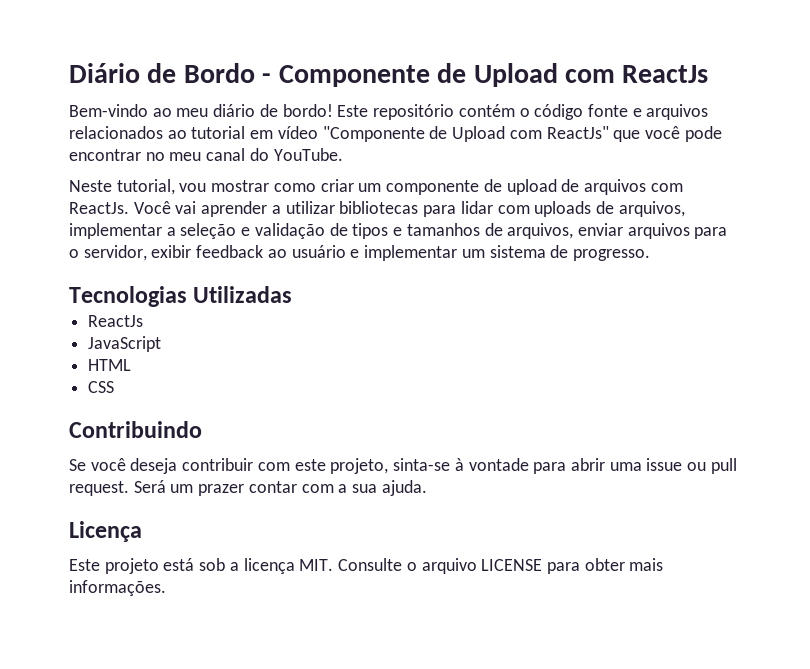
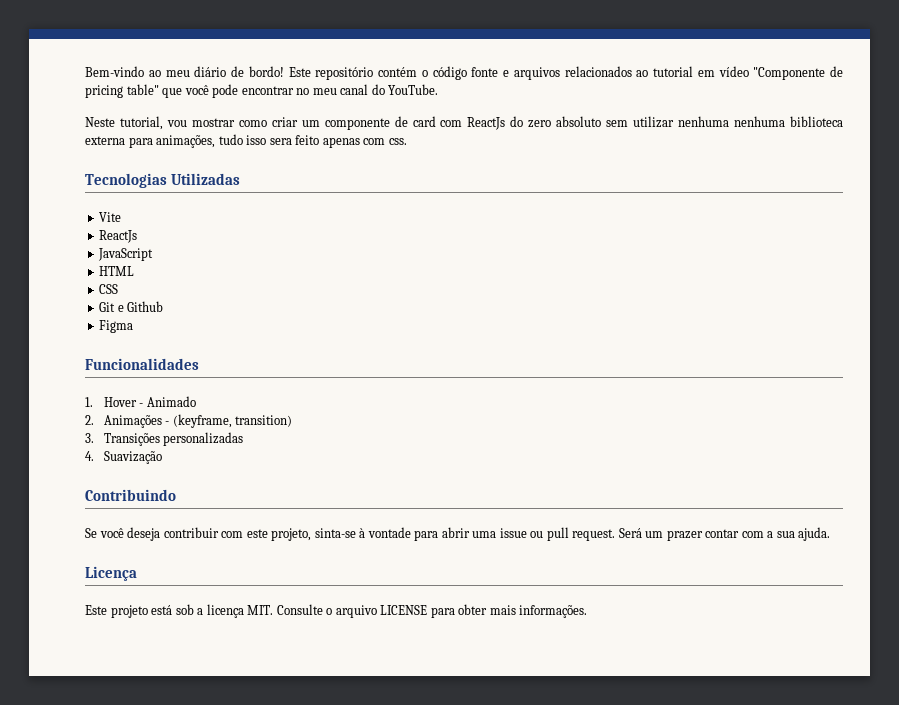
- Diário de Bordo - Componente de Upload com ReactJs
- Este repositório contém o código fonte e arquivos relacionados ao tutorial em vídeo "Componente de Upload com ReactJs" que você pode encontrar no meu canal do YouTube.
+ Este repositório contém o código fonte e arquivos relacionados ao tutorial em vídeo "Componente de pricing table" que você pode encontrar no meu canal do YouTube.
- Neste tutorial, vou mostrar como criar um componente de upload de arquivos com ReactJs. Você vai aprender a utilizar bibliotecas para lidar com uploads de arquivos, implementar a seleção e validação de tipos e tamanhos de arquivos, enviar arquivos para o servidor, exibir feedback ao usuário e implementar um sistema de progresso.
+ Neste tutorial, vou mostrar como criar um componente de card com ReactJs do zero absoluto sem utilizar nenhuma nenhuma biblioteca externa para animações, tudo isso sera feito apenas com css.
+ Vite
+ Git e Github
+ Figma
+ Funcionalidades
+ 1. Hover - Animado
+ 2. Animações - (keyframe, transition)
+ 3. Transições personalizadas
+ 4. Suavização

